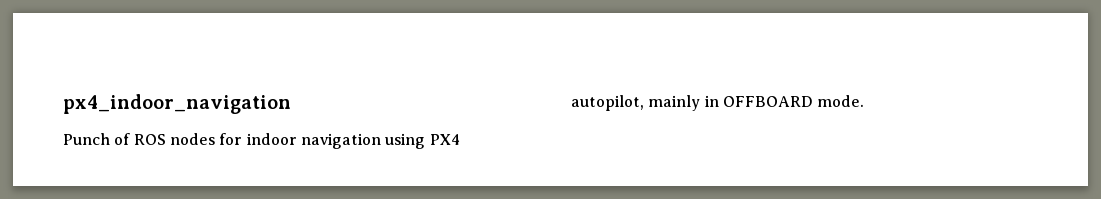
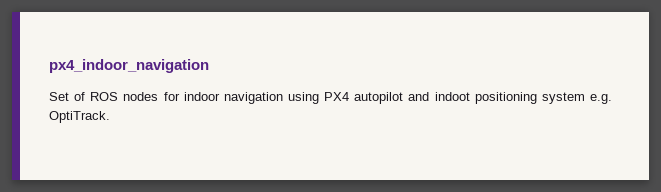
- Punch of ROS nodes for indoor navigation using PX4 autopilot, mainly in OFFBOARD mode.
+ Set of ROS nodes for indoor navigation using PX4 autopilot and indoot positioning system e.g. OptiTrack.

